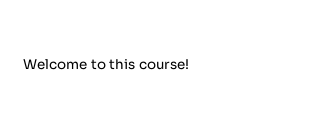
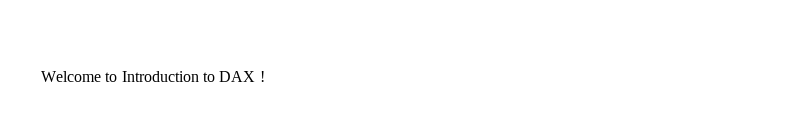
- Welcome to this course!
+ Welcome to Introduction to DAX !

